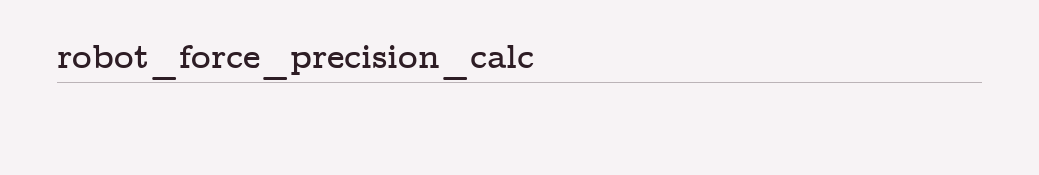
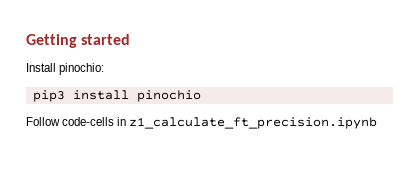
- robot_force_precision_calc
+ Getting started
+ Install pinochio:
+ pip3 install pinochio
+ Follow code-cells in z1_calculate_ft_precision.ipynb

